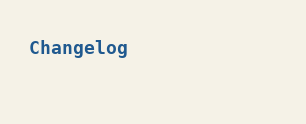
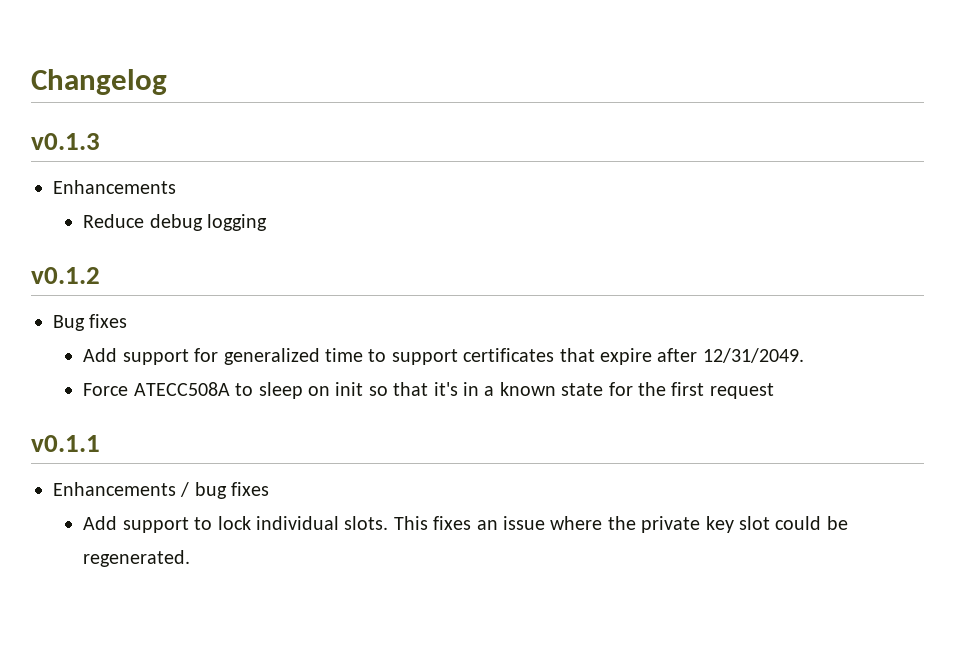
+ v0.1.3
+ Enhancements
+ Reduce debug logging
+ v0.1.2
+ Bug fixes
+ Add support for generalized time to support certificates that expire after 12/31/2049.
+ Force ATECC508A to sleep on init so that it's in a known state for the first request
+ v0.1.1
+ Enhancements / bug fixes
+ Add support to lock individual slots. This fixes an issue where the private key slot could be regenerated.

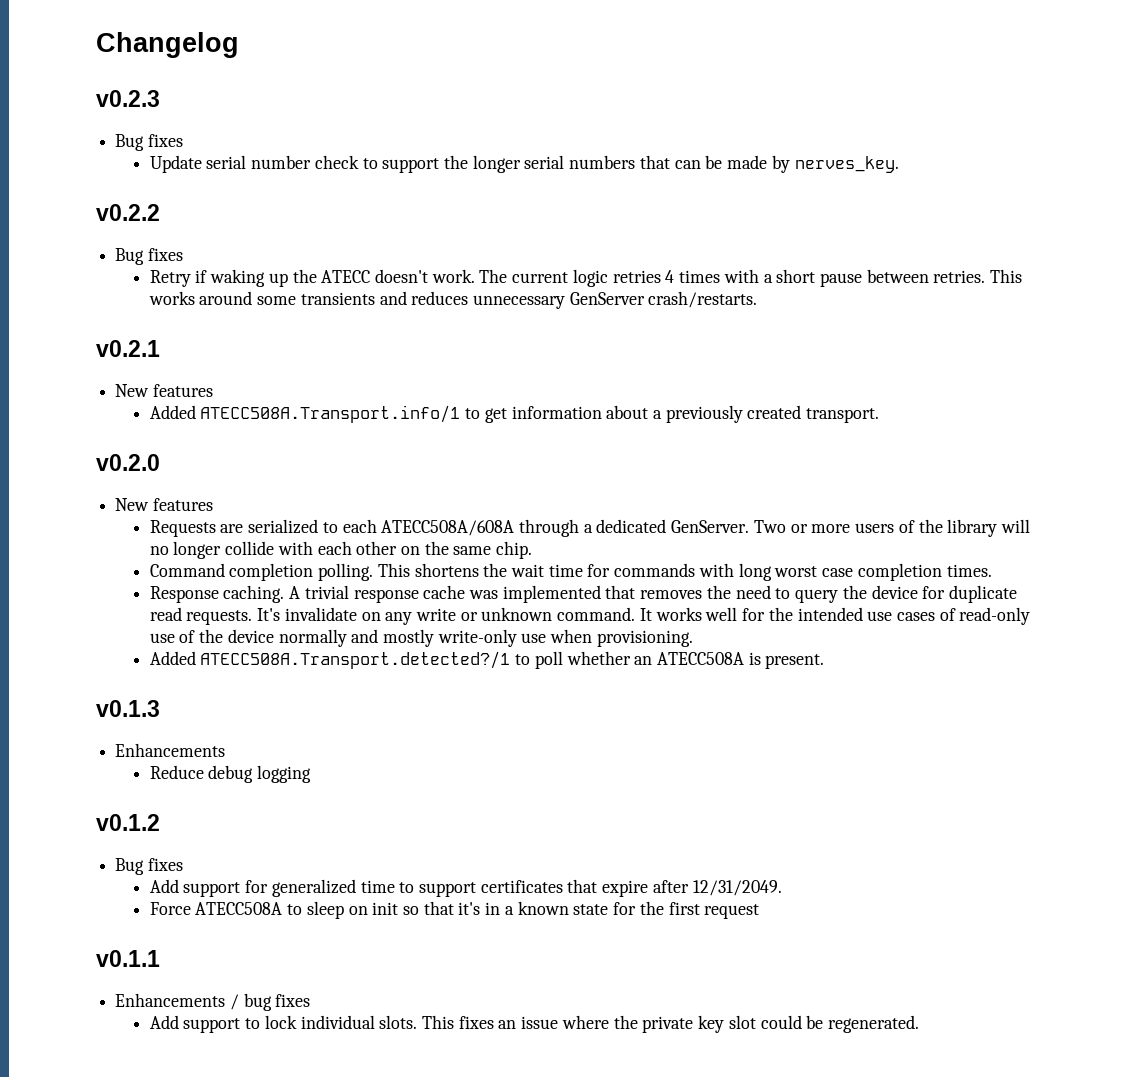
+ v0.2.3
+ Bug fixes
+ Update serial number check to support the longer serial numbers that can be made by nerves_key.
+ v0.2.2
+ Bug fixes
+ Retry if waking up the ATECC doesn't work. The current logic retries 4 times with a short pause between retries. This works around some transients and reduces unnecessary GenServer crash/restarts.
+ v0.2.1
+ New features
+ Added ATECC508A.Transport.info/1 to get information about a previously created transport.
+ v0.2.0
+ New features
+ Requests are serialized to each ATECC508A/608A through a dedicated GenServer. Two or more users of the library will no longer collide with each other on the same chip.
+ Command completion polling. This shortens the wait time for commands with long worst case completion times.
+ Response caching. A trivial response cache was implemented that removes the need to query the device for duplicate read requests. It's invalidate on any write or unknown command. It works well for the intended use cases of read-only use of the device normally and mostly write-only use when provisioning.
+ Added ATECC508A.Transport.detected?/1 to poll whether an ATECC508A is present.

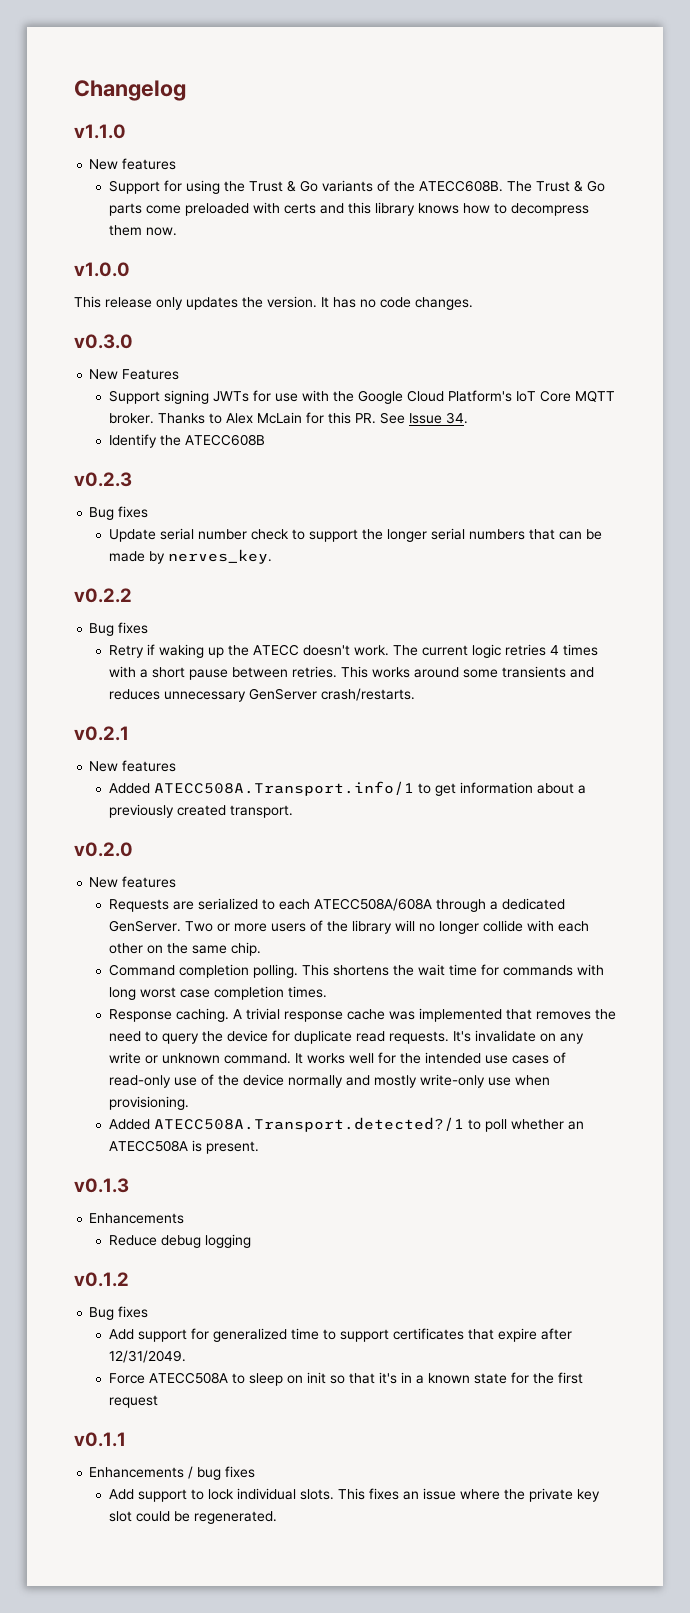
+ v1.1.0
+ New features
+ Support for using the Trust & Go variants of the ATECC608B. The Trust & Go parts come preloaded with certs and this library knows how to decompress them now.
+ v1.0.0
+ This release only updates the version. It has no code changes.
+ v0.3.0
+ New Features
+ Support signing JWTs for use with the Google Cloud Platform's IoT Core MQTT broker. Thanks to Alex McLain for this PR. See Issue 34.
+ Identify the ATECC608B

